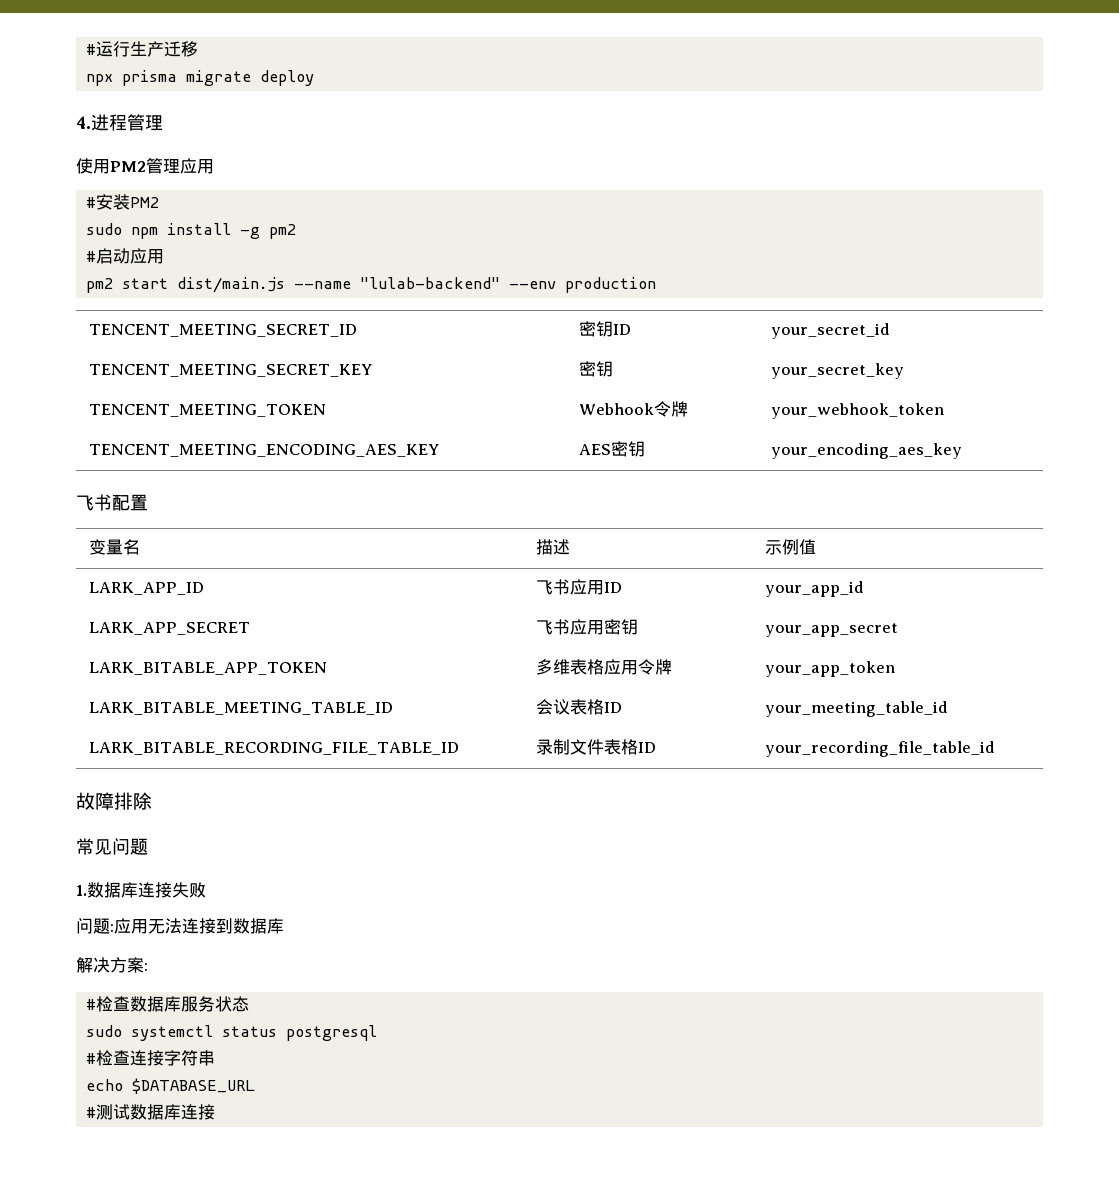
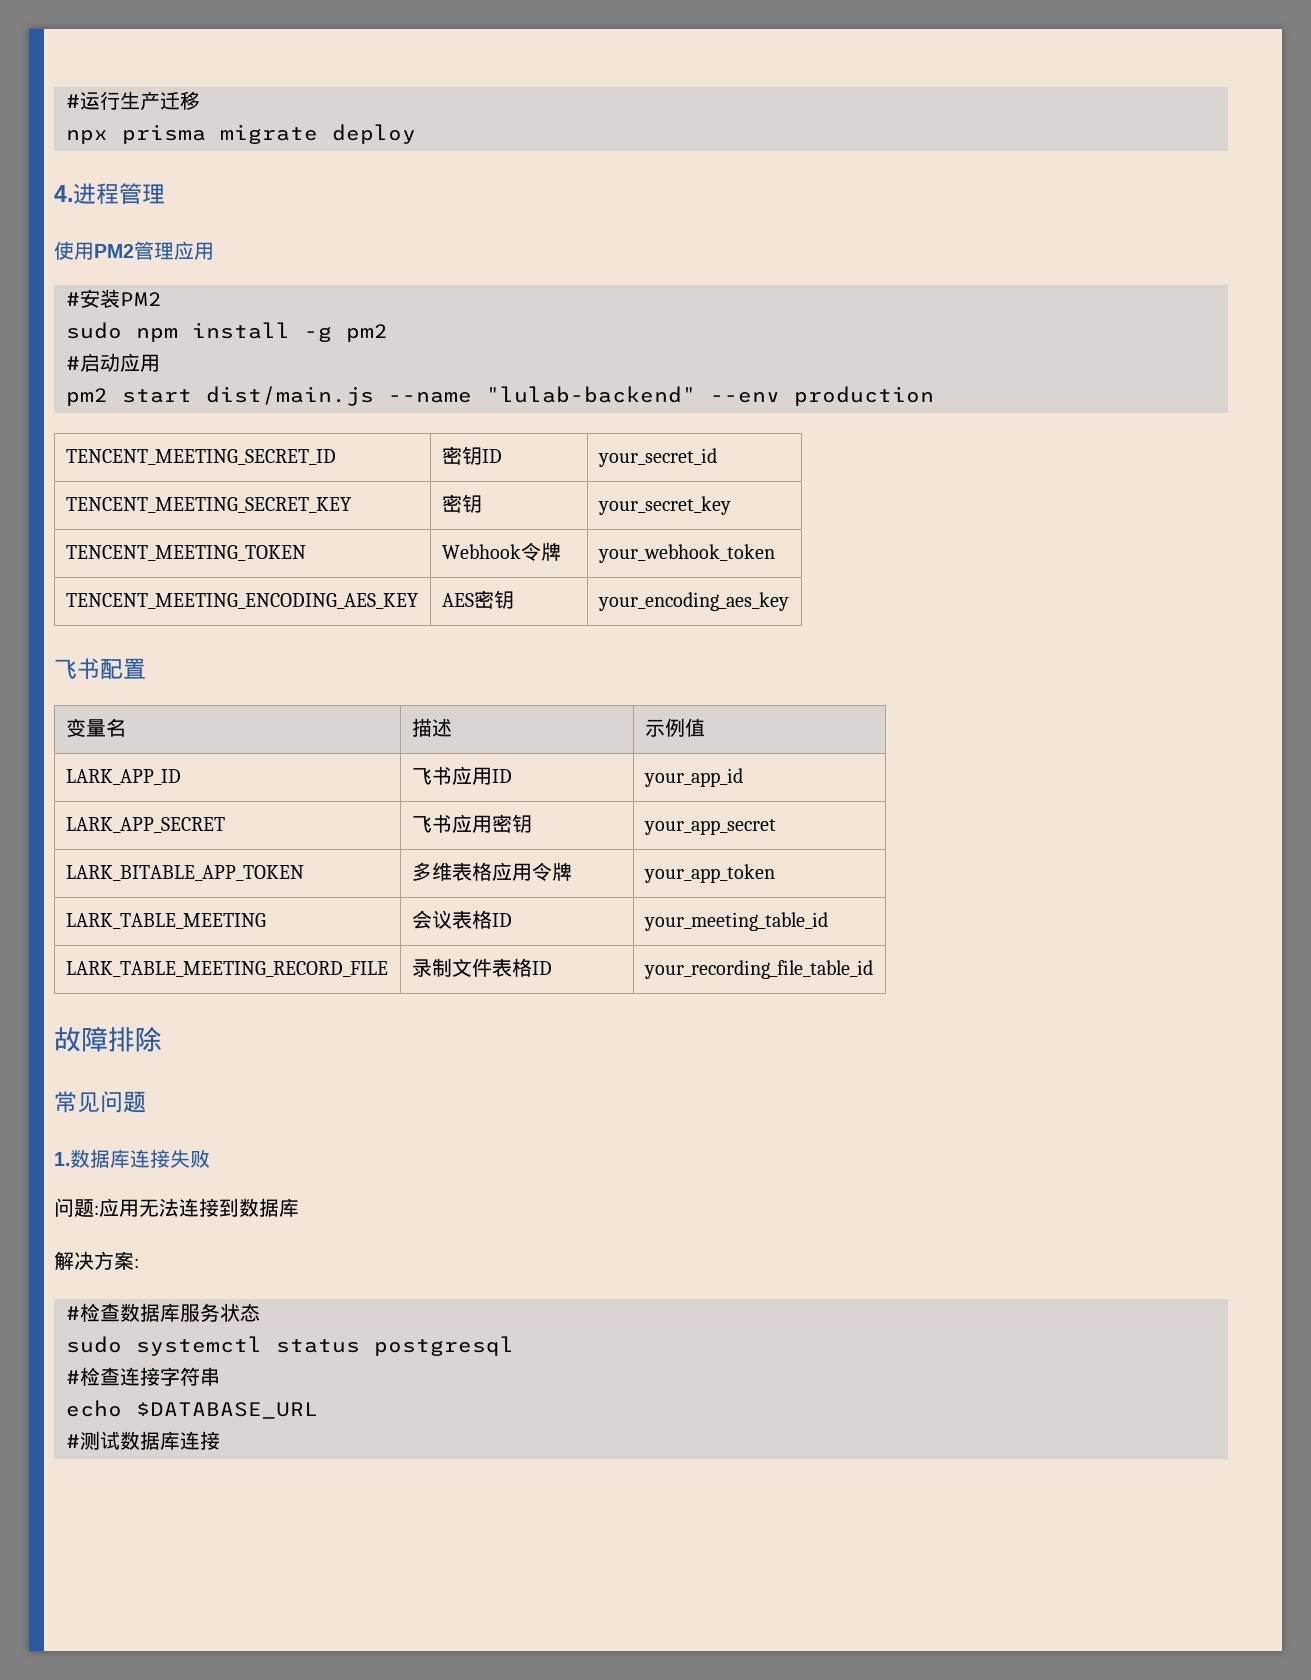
- LARK_BITABLE_MEETING_TABLE_ID | 会议表格ID | your_meeting_table_id
+ LARK_TABLE_MEETING | 会议表格ID | your_meeting_table_id
- LARK_BITABLE_RECORDING_FILE_TABLE_ID | 录制文件表格ID | your_recording_file_table_id
+ LARK_TABLE_MEETING_RECORD_FILE | 录制文件表格ID | your_recording_file_table_id

